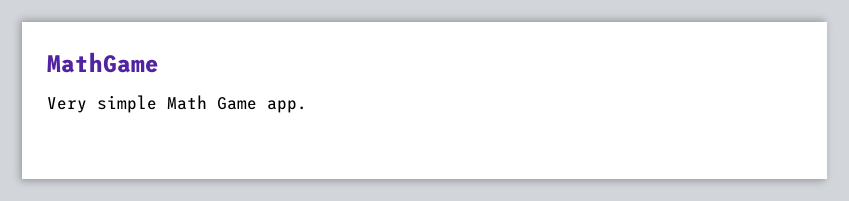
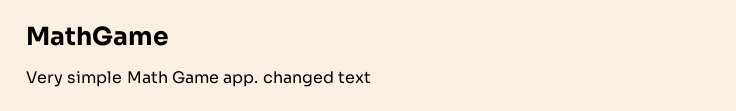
- Very simple Math Game app.
+ Very simple Math Game app. changed text

